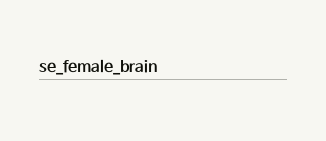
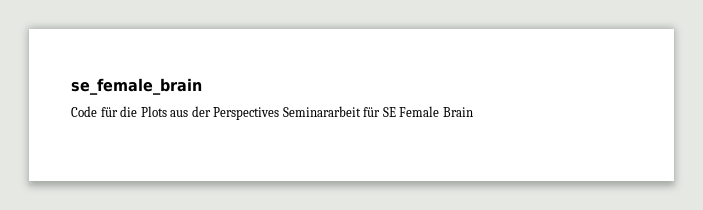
+ Code für die Plots aus der Perspectives Seminararbeit für SE Female Brain

